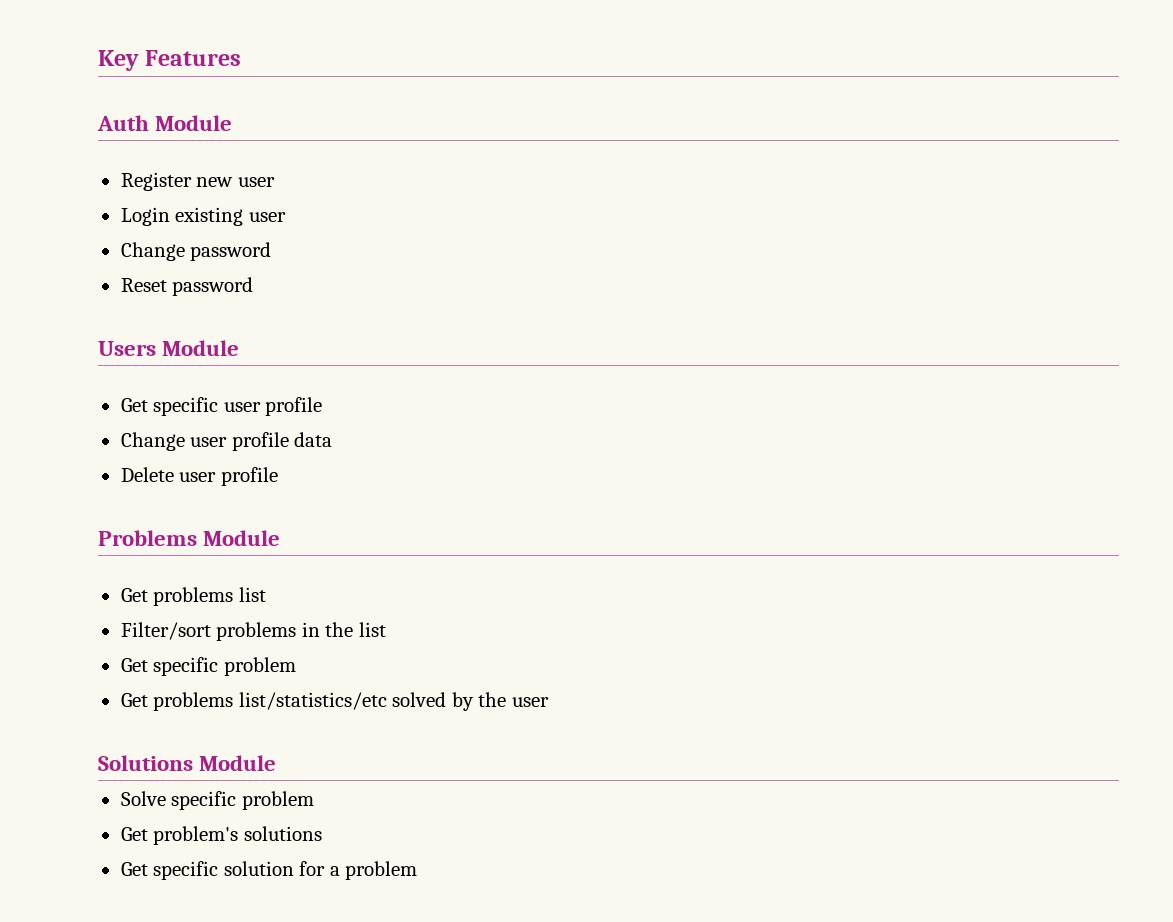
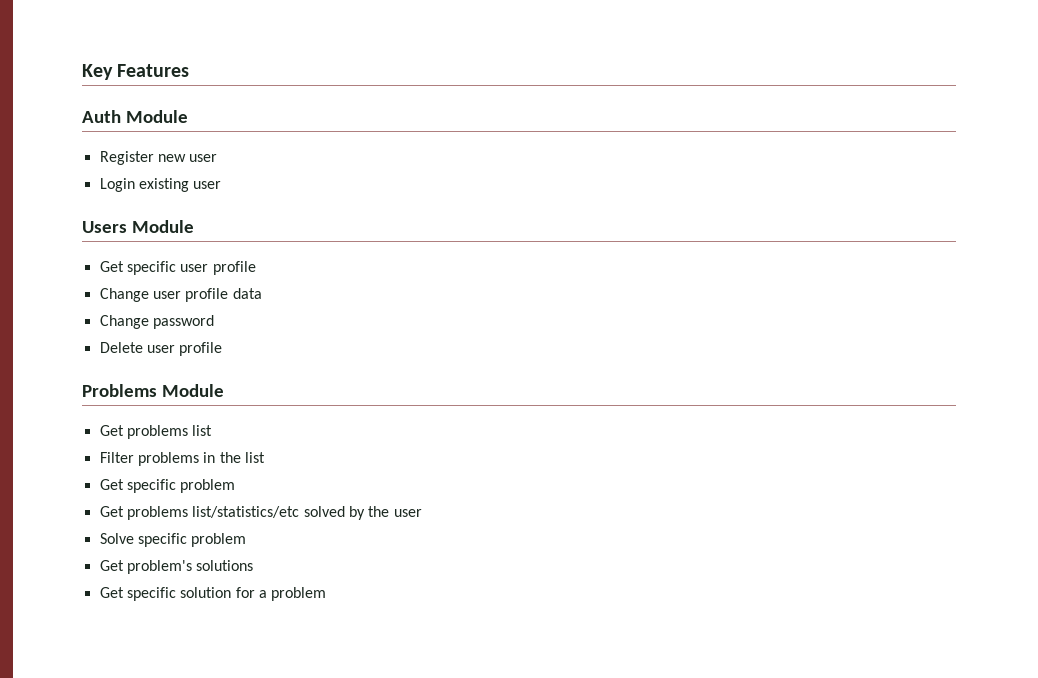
- Change password
- Reset password
+ Change password
- Filter/sort problems in the list
+ Filter problems in the list
- Solutions Module

